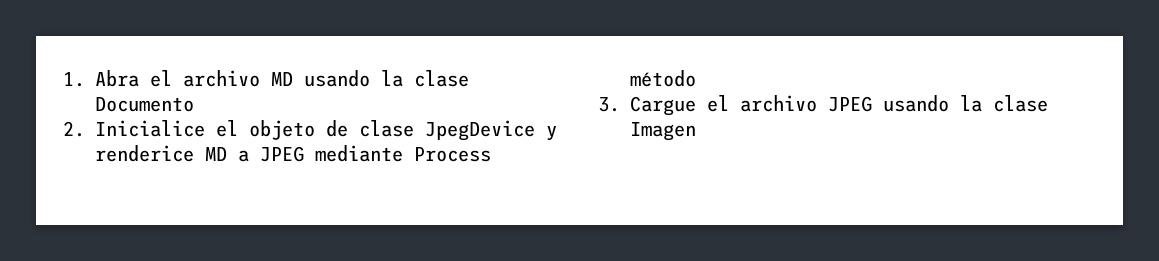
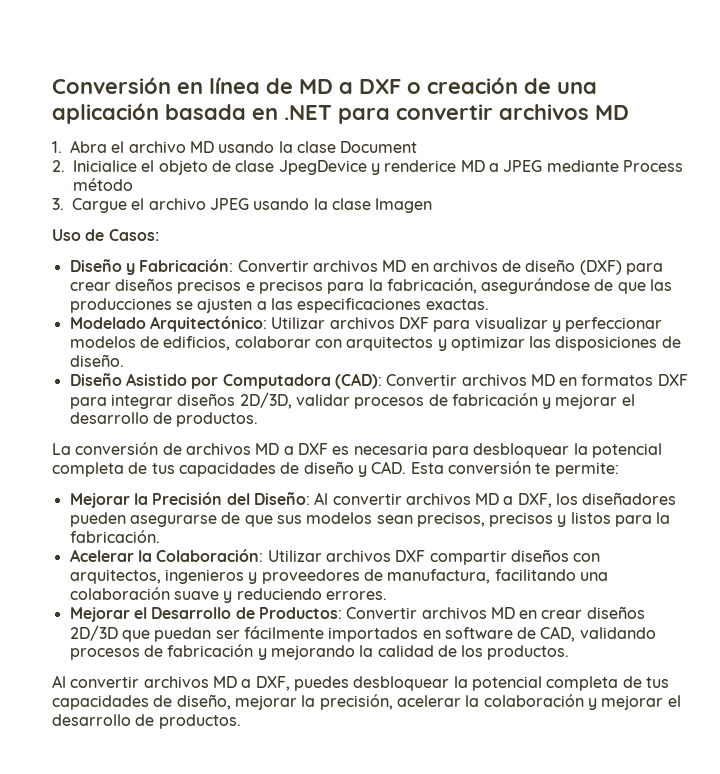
+ Conversión en línea de MD a DXF o creación de una aplicación basada en .NET para convertir archivos MD
- 1. Abra el archivo MD usando la clase Documento
+ 1. Abra el archivo MD usando la clase Document
+ Uso de Casos:
+ Diseño y Fabricación: Convertir archivos MD en archivos de diseño (DXF) para crear diseños precisos e precisos para la fabricación, asegurándose de que las producciones se ajusten a las especificaciones exactas.
+ Modelado Arquitectónico: Utilizar archivos DXF para visualizar y perfeccionar modelos de edificios, colaborar con arquitectos y optimizar las disposiciones de diseño.
+ Diseño Asistido por Computadora (CAD): Convertir archivos MD en formatos DXF para integrar diseños 2D/3D, validar procesos de fabricación y mejorar el desarrollo de productos.
+ La conversión de archivos MD a DXF es necesaria para desbloquear la potencial completa de tus capacidades de diseño y CAD. Esta conversión te permite:
+ Mejorar la Precisión del Diseño: Al convertir archivos MD a DXF, los diseñadores pueden asegurarse de que sus modelos sean precisos, precisos y listos para la fabricación.
+ Acelerar la Colaboración: Utilizar archivos DXF compartir diseños con arquitectos, ingenieros y proveedores de manufactura, facilitando una colaboración suave y reduciendo errores.
+ Mejorar el Desarrollo de Productos: Convertir archivos MD en crear diseños 2D/3D que puedan ser fácilmente importados en software de CAD, validando procesos de fabricación y mejorando la calidad de los productos.
+ Al convertir archivos MD a DXF, puedes desbloquear la potencial completa de tus capacidades de diseño, mejorar la precisión, acelerar la colaboración y mejorar el desarrollo de productos.

